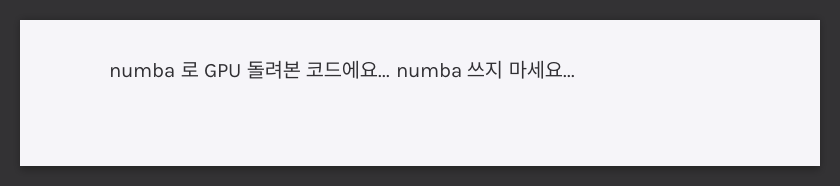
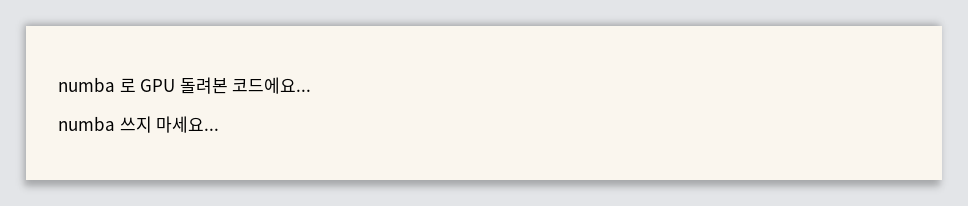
- numba 로 GPU 돌려본 코드에요... numba 쓰지 마세요...
+ numba 로 GPU 돌려본 코드에요...
+ numba 쓰지 마세요...

